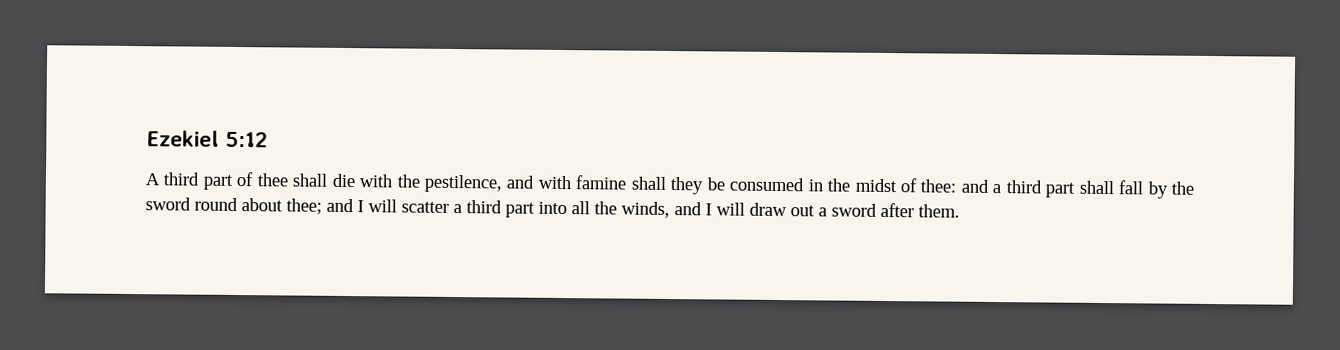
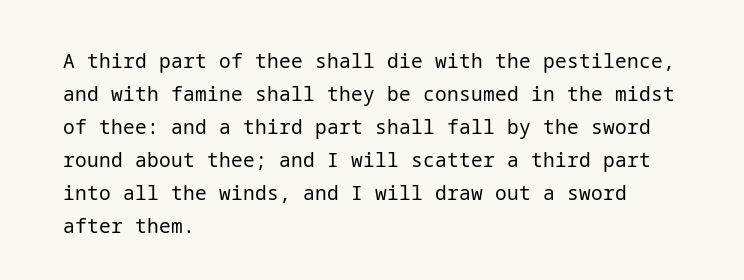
- Ezekiel 5:12

